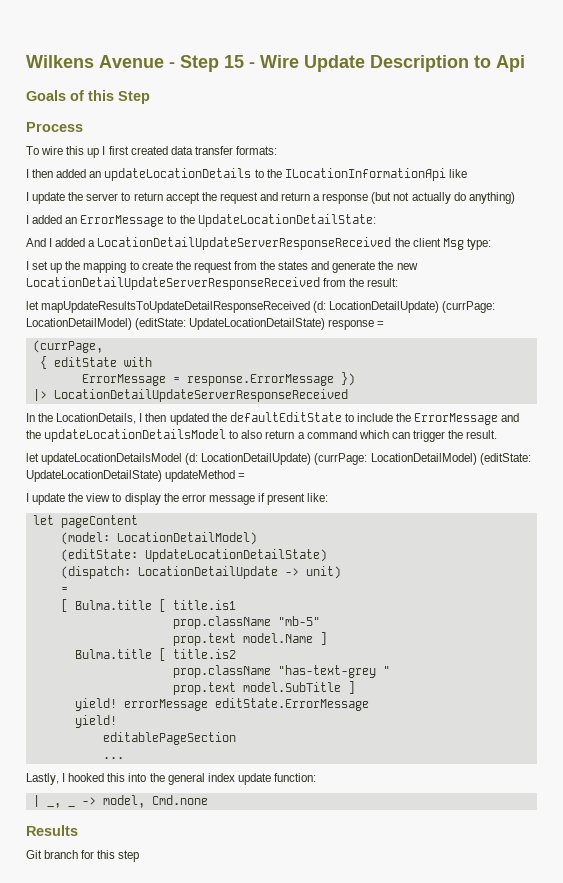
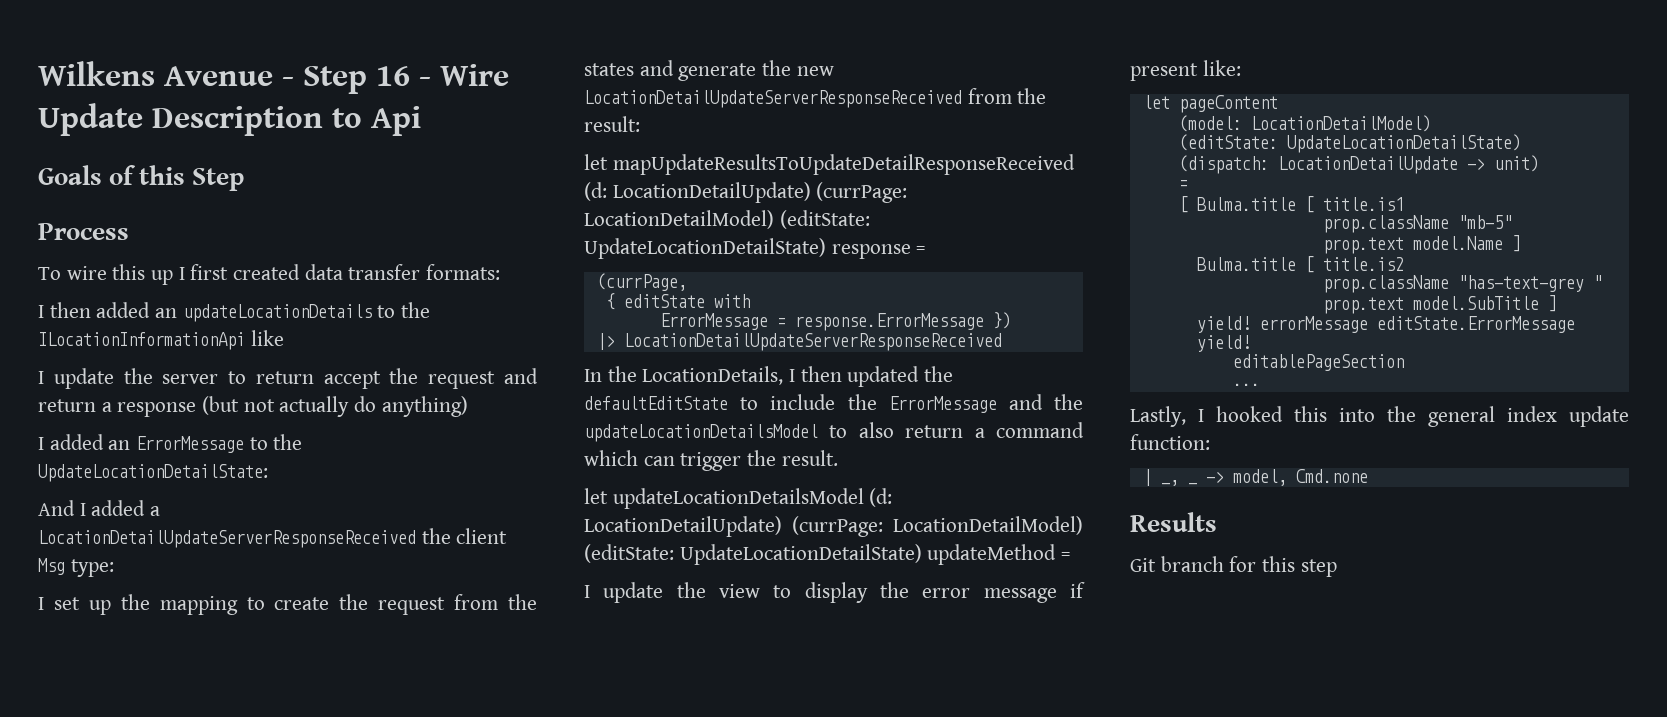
- Wilkens Avenue - Step 15 - Wire Update Description to Api
+ Wilkens Avenue - Step 16 - Wire Update Description to Api

